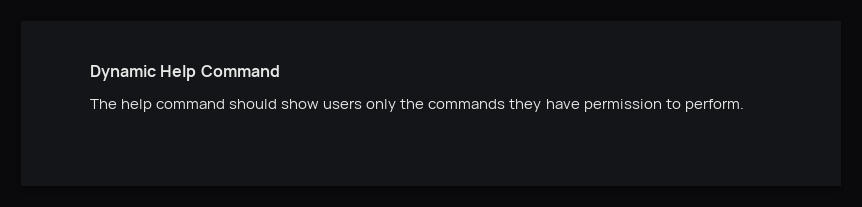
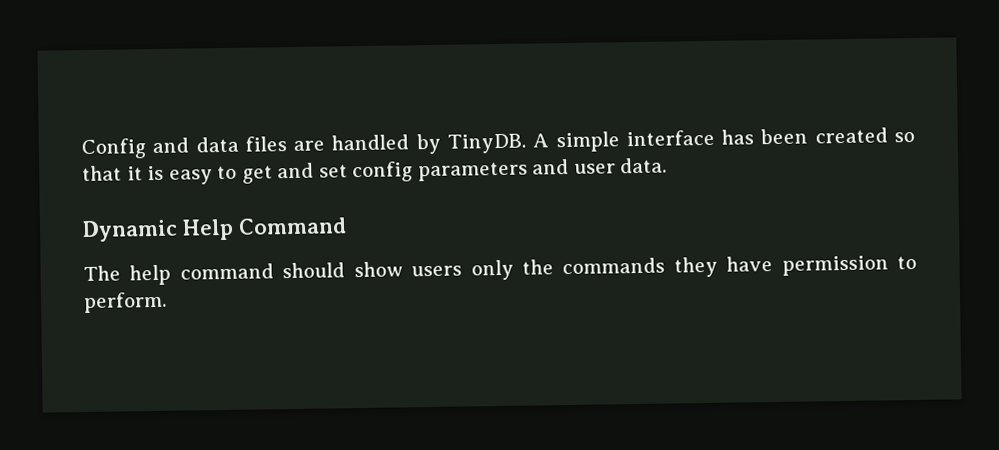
+ Config and data files are handled by TinyDB. A simple interface has been created so that it is easy to get and set config parameters and user data.

